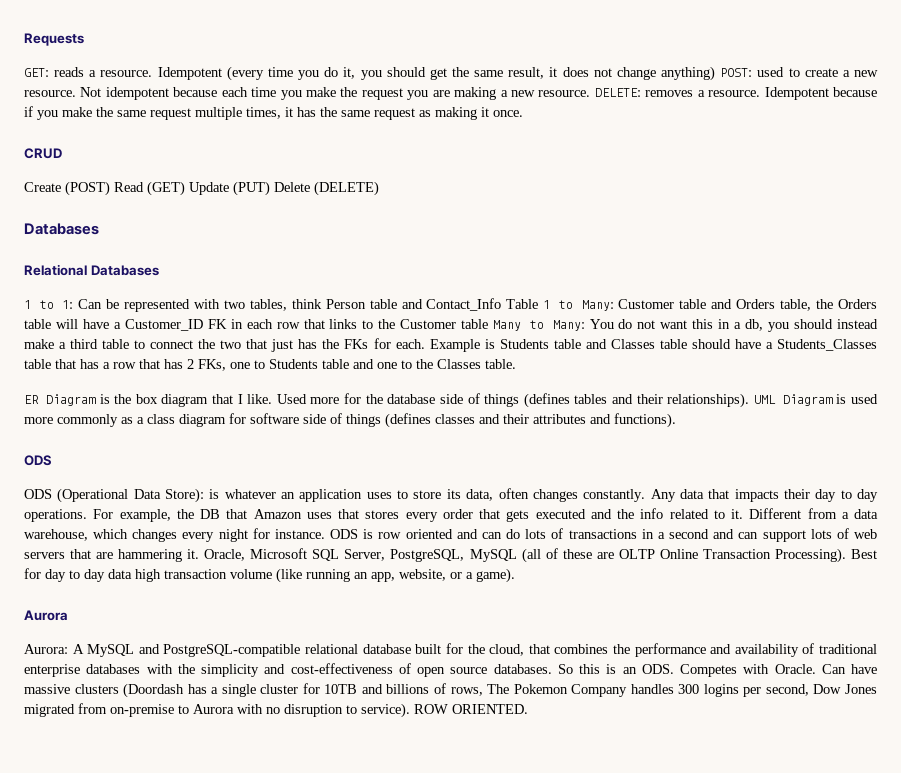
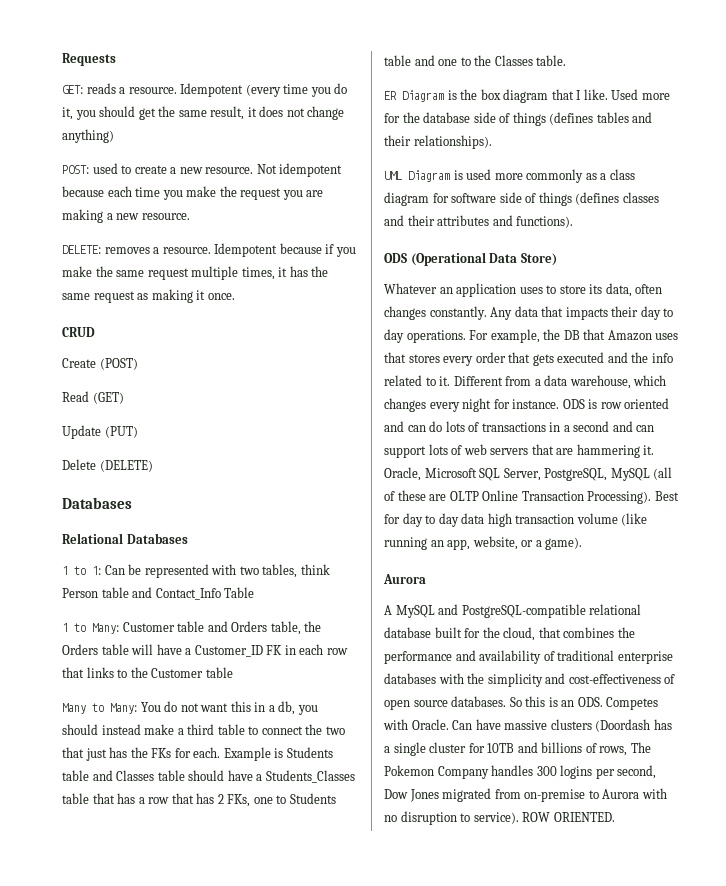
- Idempotent (every time you do it, you should get the same result, it does not change anything) POST: used to create a new resource.
+ Idempotent (every time you do it, you should get the same result, it does not change anything)
+ POST: used to create a new resource.
- Not idempotent because each time you make the request you are making a new resource. DELETE: removes a resource.
+ Not idempotent because each time you make the request you are making a new resource.
+ DELETE: removes a resource.
- Create (POST) Read (GET) Update (PUT) Delete (DELETE)
+ Create (POST)
+ Read (GET)
+ Update (PUT)
+ Delete (DELETE)
- Can be represented with two tables, think Person table and Contact_Info Table 1 to Many:
+ Can be represented with two tables, think Person table and Contact_Info Table
+ 1 to Many:
- Customer table and Orders table, the Orders table will have a Customer_ID FK in each row that links to the Customer table Many to Many:
+ Customer table and Orders table, the Orders table will have a Customer_ID FK in each row that links to the Customer table
+ Many to Many:
- Used more for the database side of things (defines tables and their relationships). UML Diagram is used more commonly as a class diagram for software side of things (defines classes and their attributes and functions).
- ODS
- ODS (Operational Data Store): is whatever an application uses to store its data, often changes constantly.
+ Used more for the database side of things (defines tables and their relationships).
+ UML Diagram is used more commonly as a class diagram for software side of things (defines classes and their attributes and functions).
+ ODS (Operational Data Store)
+ Whatever an application uses to store its data, often changes constantly.
- Aurora: A MySQL and PostgreSQL-compatible relational database built for the cloud, that combines the performance and availability of traditional enterprise databases with the simplicity and cost-effectiveness of open source databases.
+ A MySQL and PostgreSQL-compatible relational database built for the cloud, that combines the performance and availability of traditional enterprise databases with the simplicity and cost-effectiveness of open source databases.

